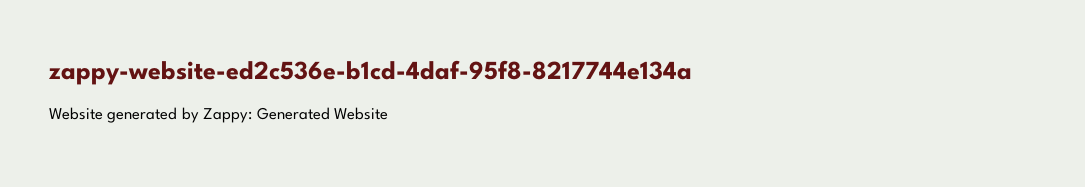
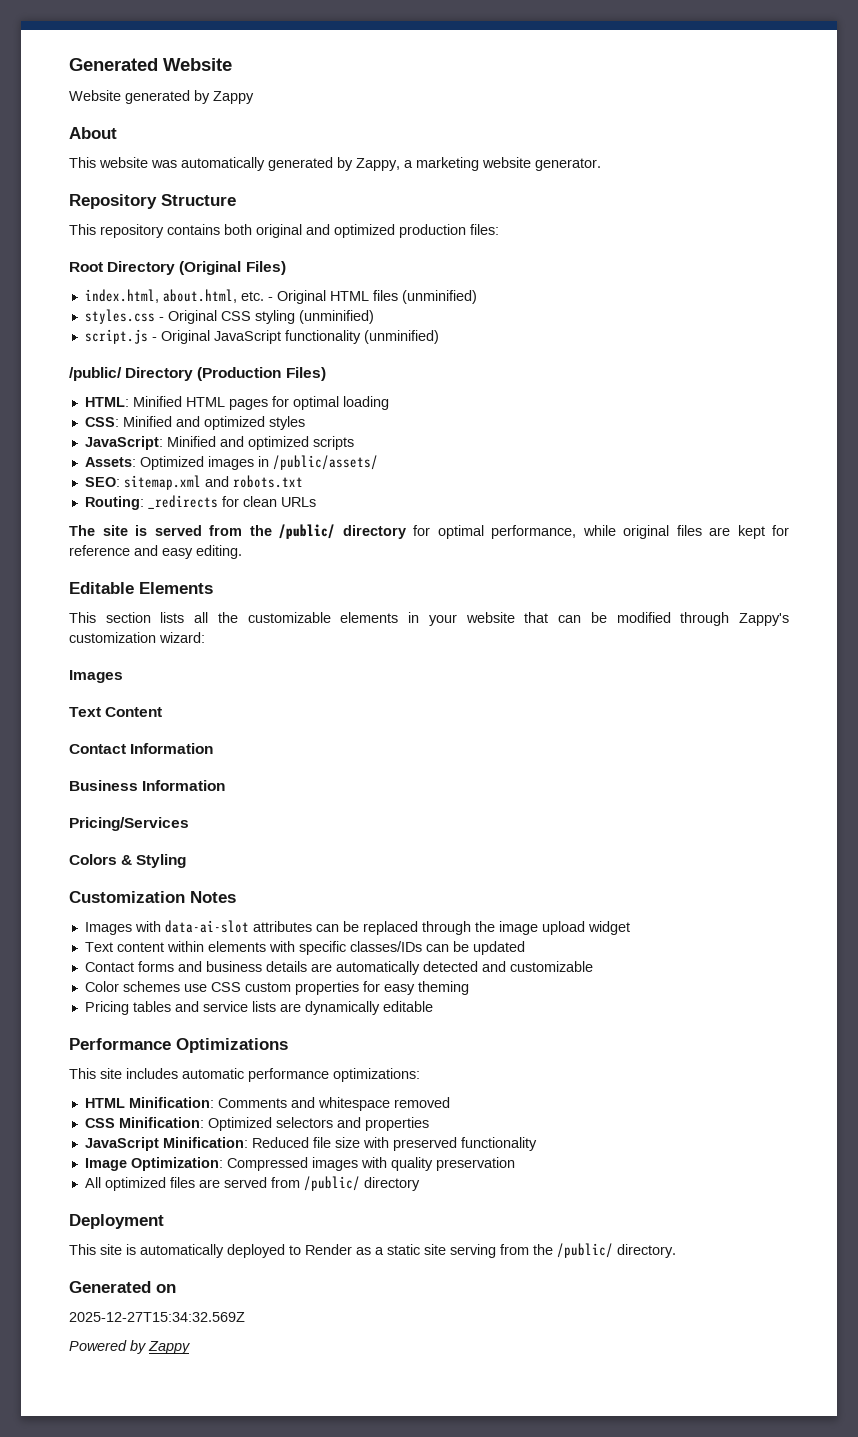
- zappy-website-ed2c536e-b1cd-4daf-95f8-8217744e134a
+ Generated Website
- Website generated by Zappy: Generated Website
+ Website generated by Zappy
+ About
+ This website was automatically generated by Zappy, a marketing website generator.
+ Repository Structure
+ This repository contains both original and optimized production files:
+ Root Directory (Original Files)
+ index.html, about.html, etc. - Original HTML files (unminified)
+ styles.css - Original CSS styling (unminified)
+ script.js - Original JavaScript functionality (unminified)
+ /public/ Directory (Production Files)
+ HTML: Minified HTML pages for optimal loading
+ CSS: Minified and optimized styles
+ JavaScript: Minified and optimized scripts
+ Assets: Optimized images in /public/assets/
+ SEO: sitemap.xml and robots.txt
+ Routing: _redirects for clean URLs
+ The site is served from the /public/ directory for optimal performance, while original files are kept for reference and easy editing.
+ Editable Elements
+ This section lists all the customizable elements in your website that can be modified through Zappy's customization wizard:
+ Images
+ Text Content
+ Contact Information
+ Business Information
+ Pricing/Services
+ Colors & Styling
+ Customization Notes
+ Images with data-ai-slot attributes can be replaced through the image upload widget
+ Text content within elements with specific classes/IDs can be updated
+ Contact forms and business details are automatically detected and customizable
+ Color schemes use CSS custom properties for easy theming
+ Pricing tables and service lists are dynamically editable
+ Performance Optimizations
+ This site includes automatic performance optimizations:
+ HTML Minification: Comments and whitespace removed
+ CSS Minification: Optimized selectors and properties
+ JavaScript Minification: Reduced file size with preserved functionality
+ Image Optimization: Compressed images with quality preservation
+ All optimized files are served from /public/ directory
+ Deployment
+ This site is automatically deployed to Render as a static site serving from the /public/ directory.
+ Generated on
+ 2025-12-27T15:34:32.569Z
+ Powered by Zappy

